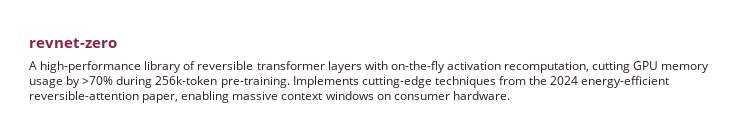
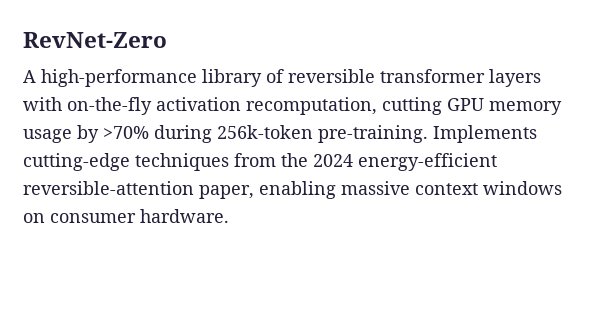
- revnet-zero
+ RevNet-Zero

